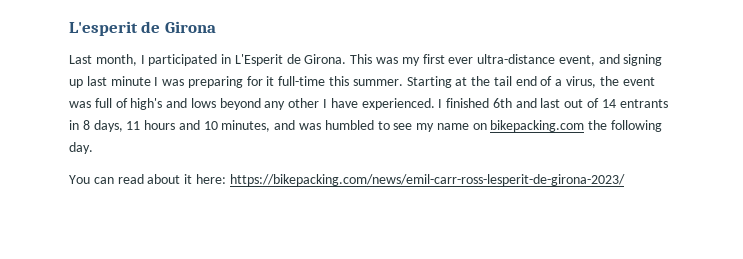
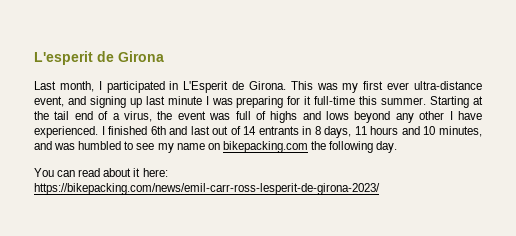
- Starting at the tail end of a virus, the event was full of high's and lows beyond any other I have experienced.
+ Starting at the tail end of a virus, the event was full of highs and lows beyond any other I have experienced.

